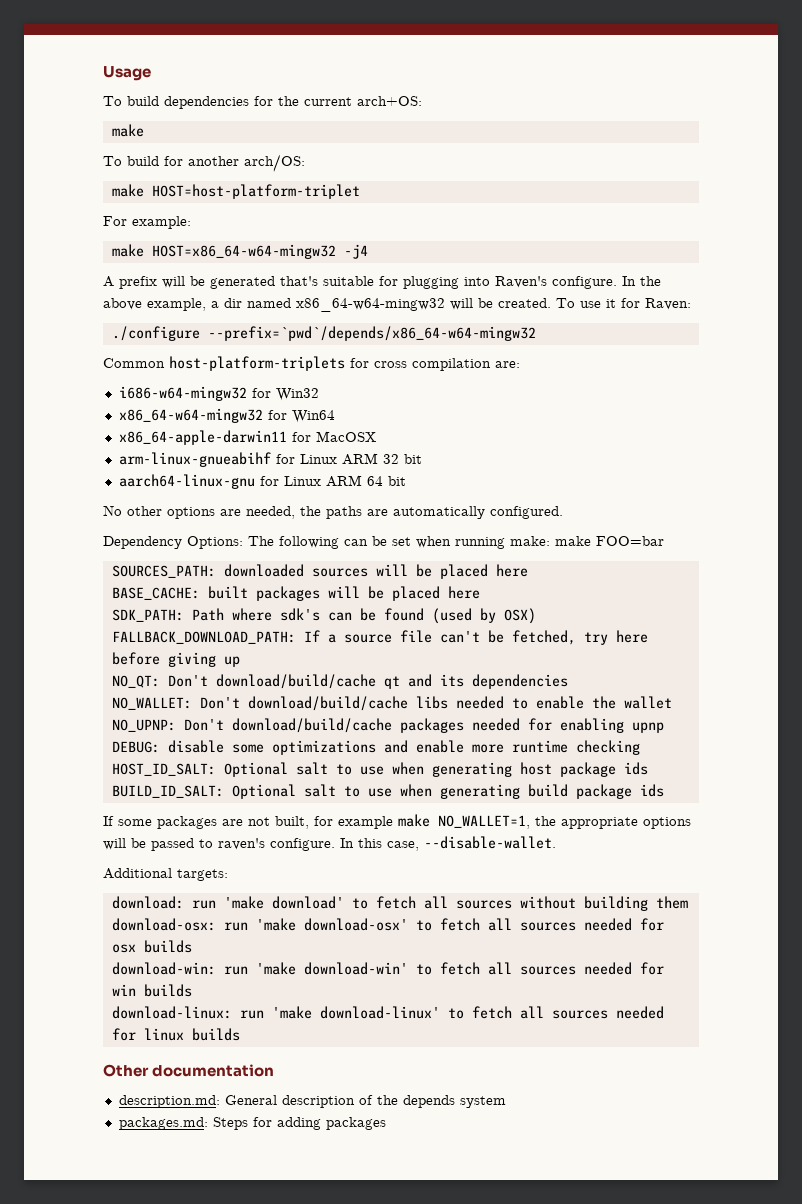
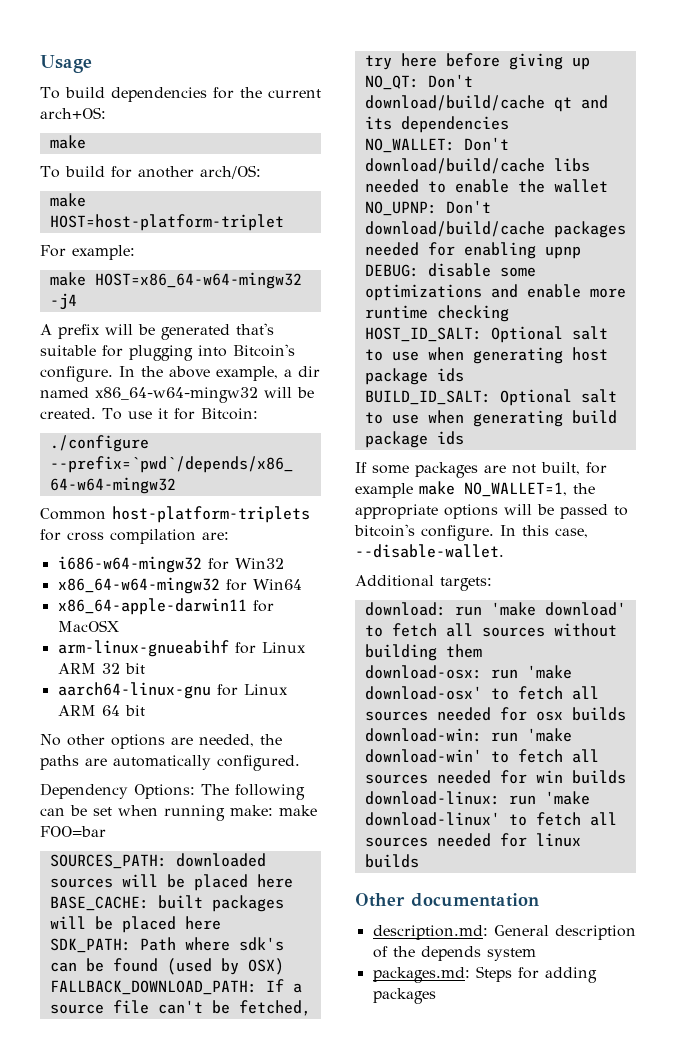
- A prefix will be generated that's suitable for plugging into Raven's configure.
+ A prefix will be generated that's suitable for plugging into Bitcoin's configure.
- To use it for Raven:
+ To use it for Bitcoin:
- If some packages are not built, for example make NO_WALLET=1, the appropriate options will be passed to raven's configure.
+ If some packages are not built, for example make NO_WALLET=1, the appropriate options will be passed to bitcoin's configure.

